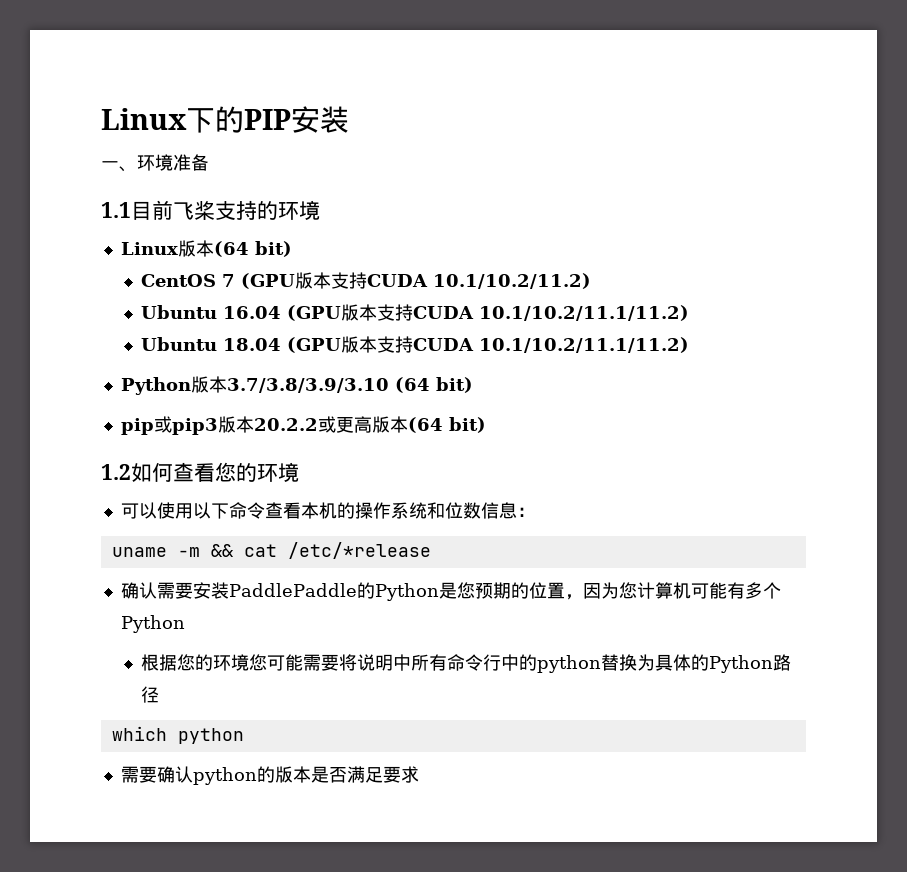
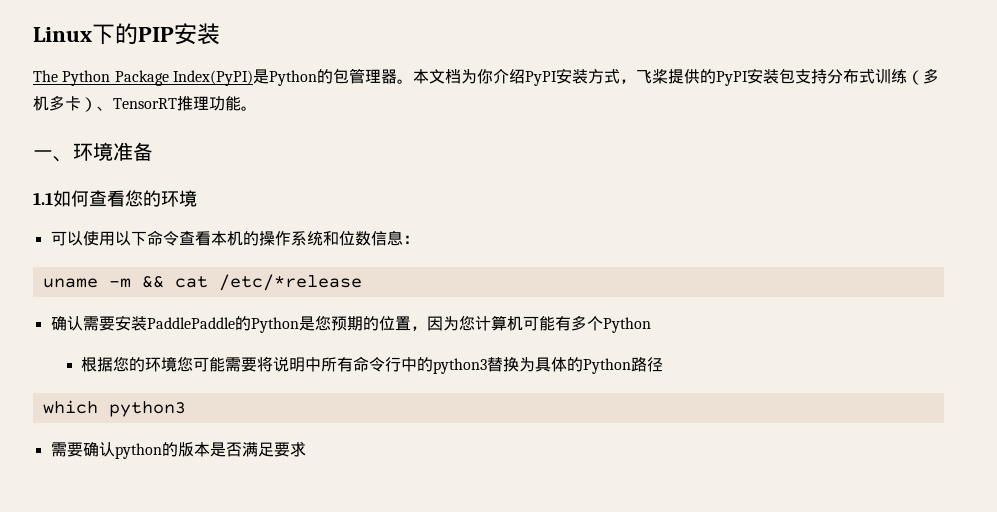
+ The Python Package Index(PyPI)是Python的包管理器。本文档为你介绍PyPI安装方式，飞桨提供的PyPI安装包支持分布式训练（多机多卡）、TensorRT推理功能。
  一、环境准备
- 1.1目前飞桨支持的环境
- Linux版本(64 bit)
- CentOS 7 (GPU版本支持CUDA 10.1/10.2/11.2)
- Ubuntu 16.04 (GPU版本支持CUDA 10.1/10.2/11.1/11.2)
- Ubuntu 18.04 (GPU版本支持CUDA 10.1/10.2/11.1/11.2)
- Python版本3.7/3.8/3.9/3.10 (64 bit)
- pip或pip3版本20.2.2或更高版本(64 bit)
- 1.2如何查看您的环境
+ 1.1如何查看您的环境
- 根据您的环境您可能需要将说明中所有命令行中的python替换为具体的Python路径
+ 根据您的环境您可能需要将说明中所有命令行中的python3替换为具体的Python路径
- which python
+ which python3

